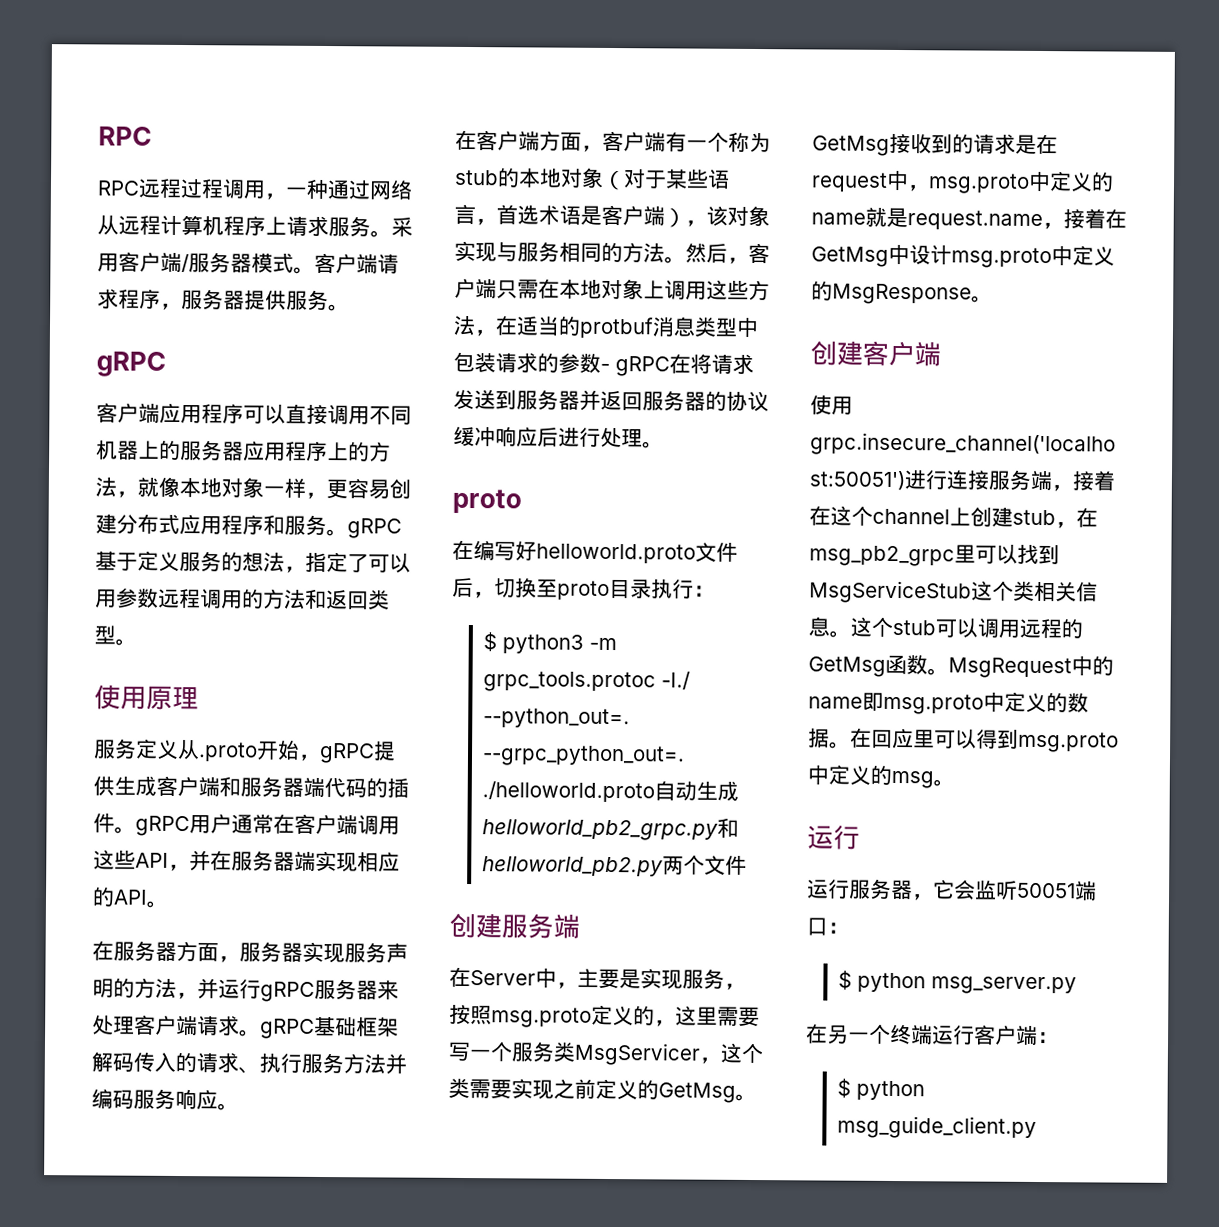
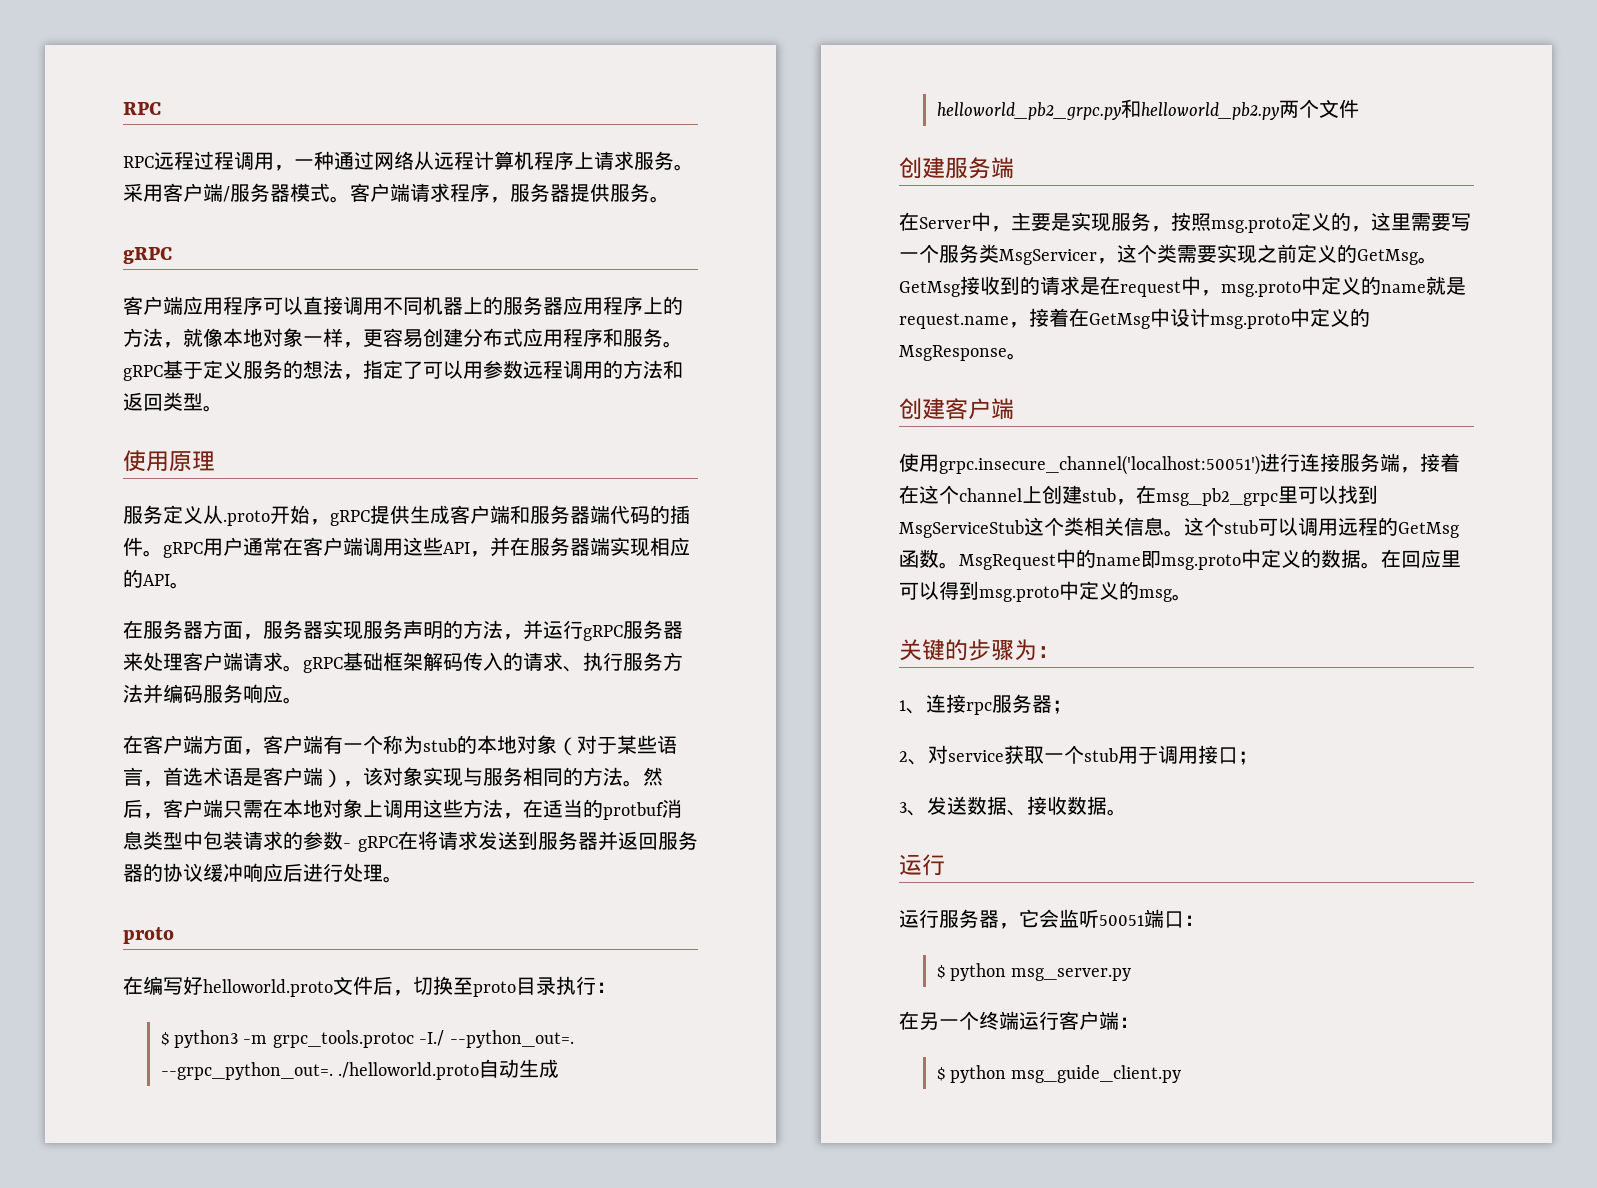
+ 关键的步骤为：
+ 1、连接rpc服务器；
+ 2、对service获取一个stub用于调用接口；
+ 3、发送数据、接收数据。

